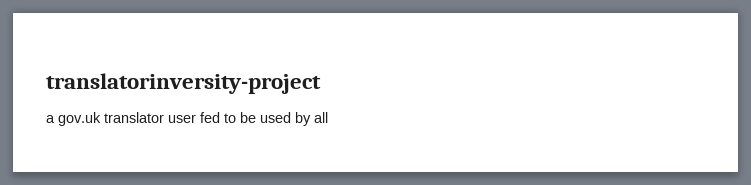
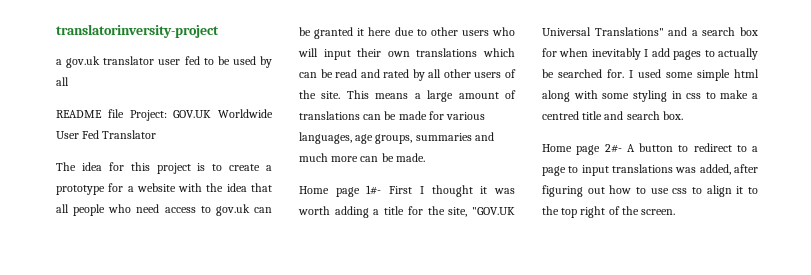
+ README file Project: GOV.UK Worldwide User Fed Translator
+ The idea for this project is to create a prototype for a website with the idea that all people who need access to gov.uk can be granted it here due to other users who will input their own translations which can be read and rated by all other users of the site. This means a large amount of translations can be made for various languages, age groups, summaries and much more can be made.
+ Home page 1#- First I thought it was worth adding a title for the site, "GOV.UK Universal Translations" and a search box for when inevitably I add pages to actually be searched for. I used some simple html along with some styling in css to make a centred title and search box.
+ Home page 2#- A button to redirect to a page to input translations was added, after figuring out how to use css to align it to the top right of the screen.

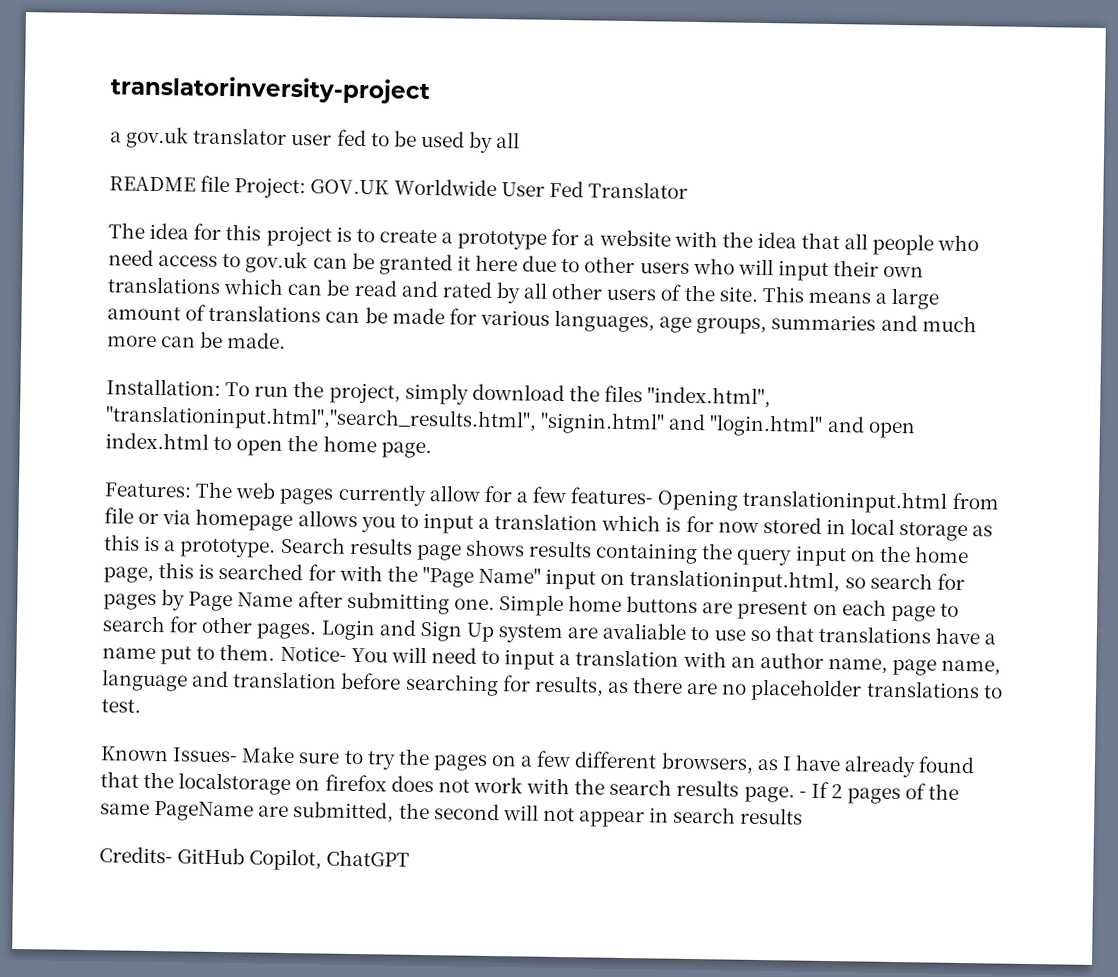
- Home page 1#- First I thought it was worth adding a title for the site, "GOV.UK Universal Translations" and a search box for when inevitably I add pages to actually be searched for. I used some simple html along with some styling in css to make a centred title and search box.
- Home page 2#- A button to redirect to a page to input translations was added, after figuring out how to use css to align it to the top right of the screen.
+ Installation: To run the project, simply download the files "index.html", "translationinput.html","search_results.html", "signin.html" and "login.html" and open index.html to open the home page.
+ Features: The web pages currently allow for a few features- Opening translationinput.html from file or via homepage allows you to input a translation which is for now stored in local storage as this is a prototype. Search results page shows results containing the query input on the home page, this is searched for with the "Page Name" input on translationinput.html, so search for pages by Page Name after submitting one. Simple home buttons are present on each page to search for other pages. Login and Sign Up system are avaliable to use so that translations have a name put to them. Notice- You will need to input a translation with an author name, page name, language and translation before searching for results, as there are no placeholder translations to test.
+ Known Issues- Make sure to try the pages on a few different browsers, as I have already found that the localstorage on firefox does not work with the search results page. - If 2 pages of the same PageName are submitted, the second will not appear in search results
+ Credits- GitHub Copilot, ChatGPT

